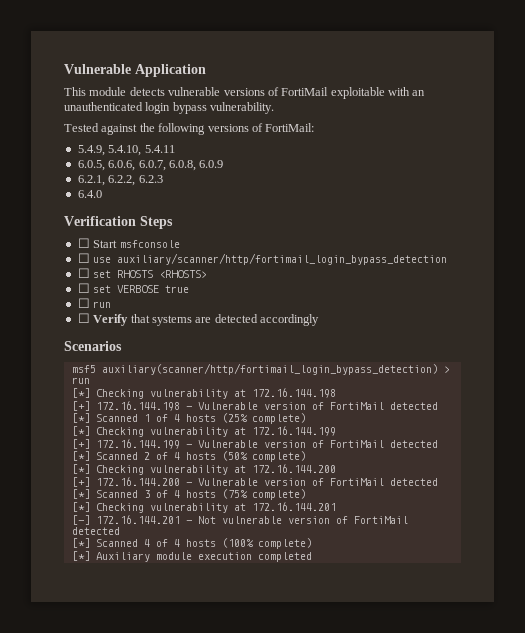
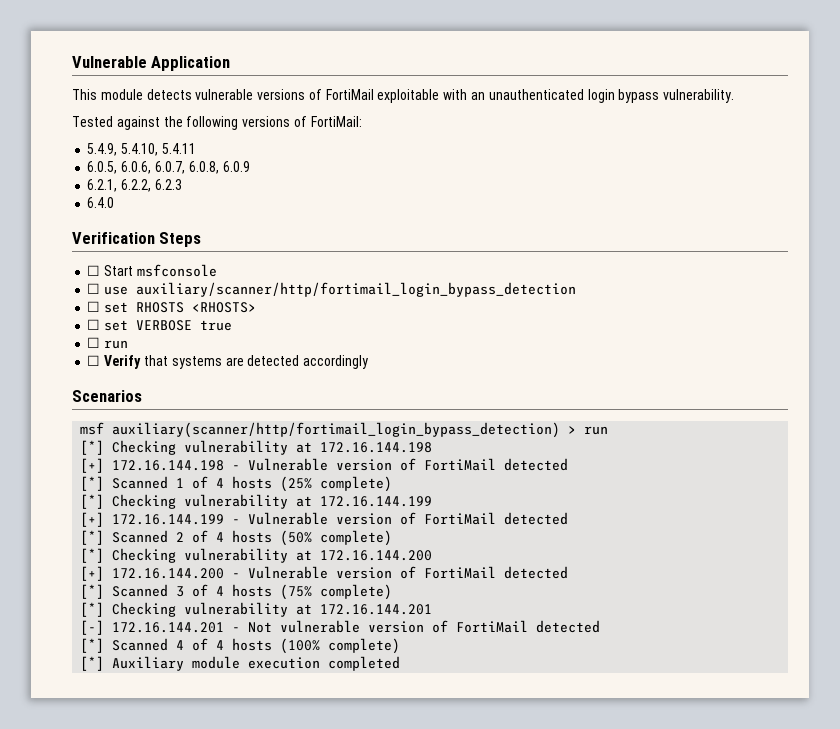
- msf5 auxiliary(scanner/http/fortimail_login_bypass_detection) > run
+ msf auxiliary(scanner/http/fortimail_login_bypass_detection) > run

